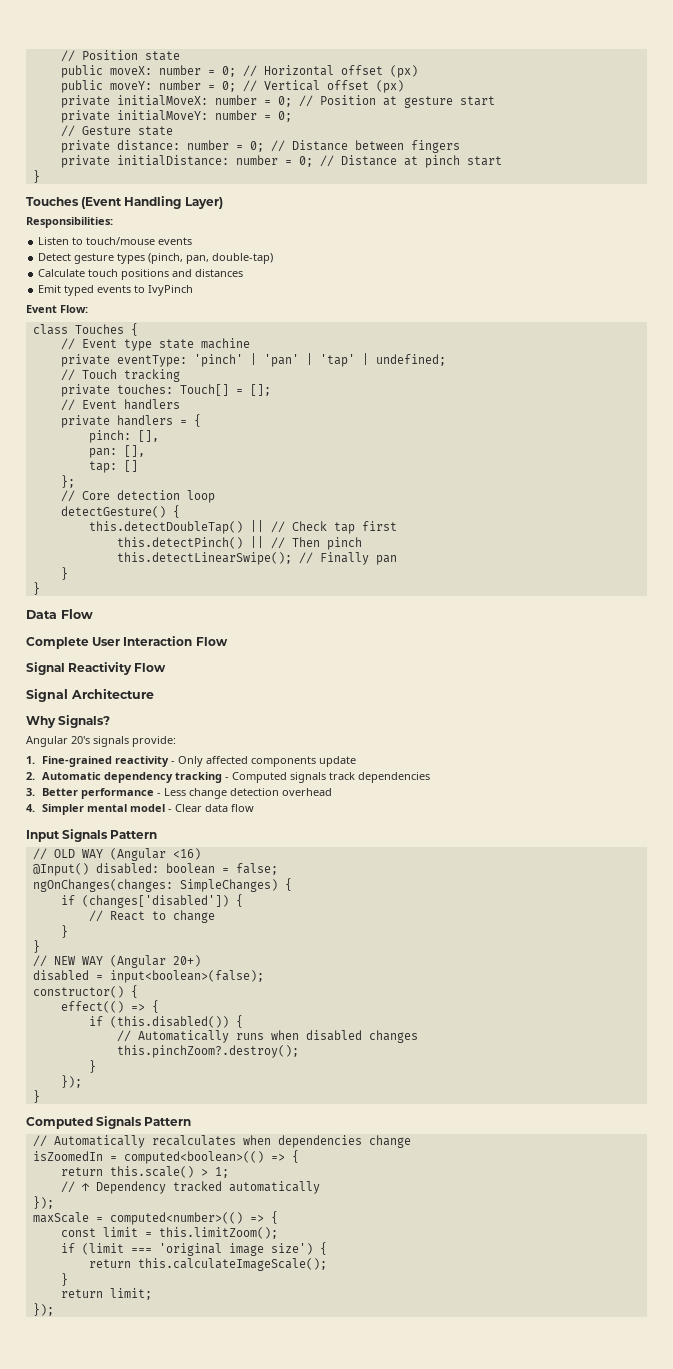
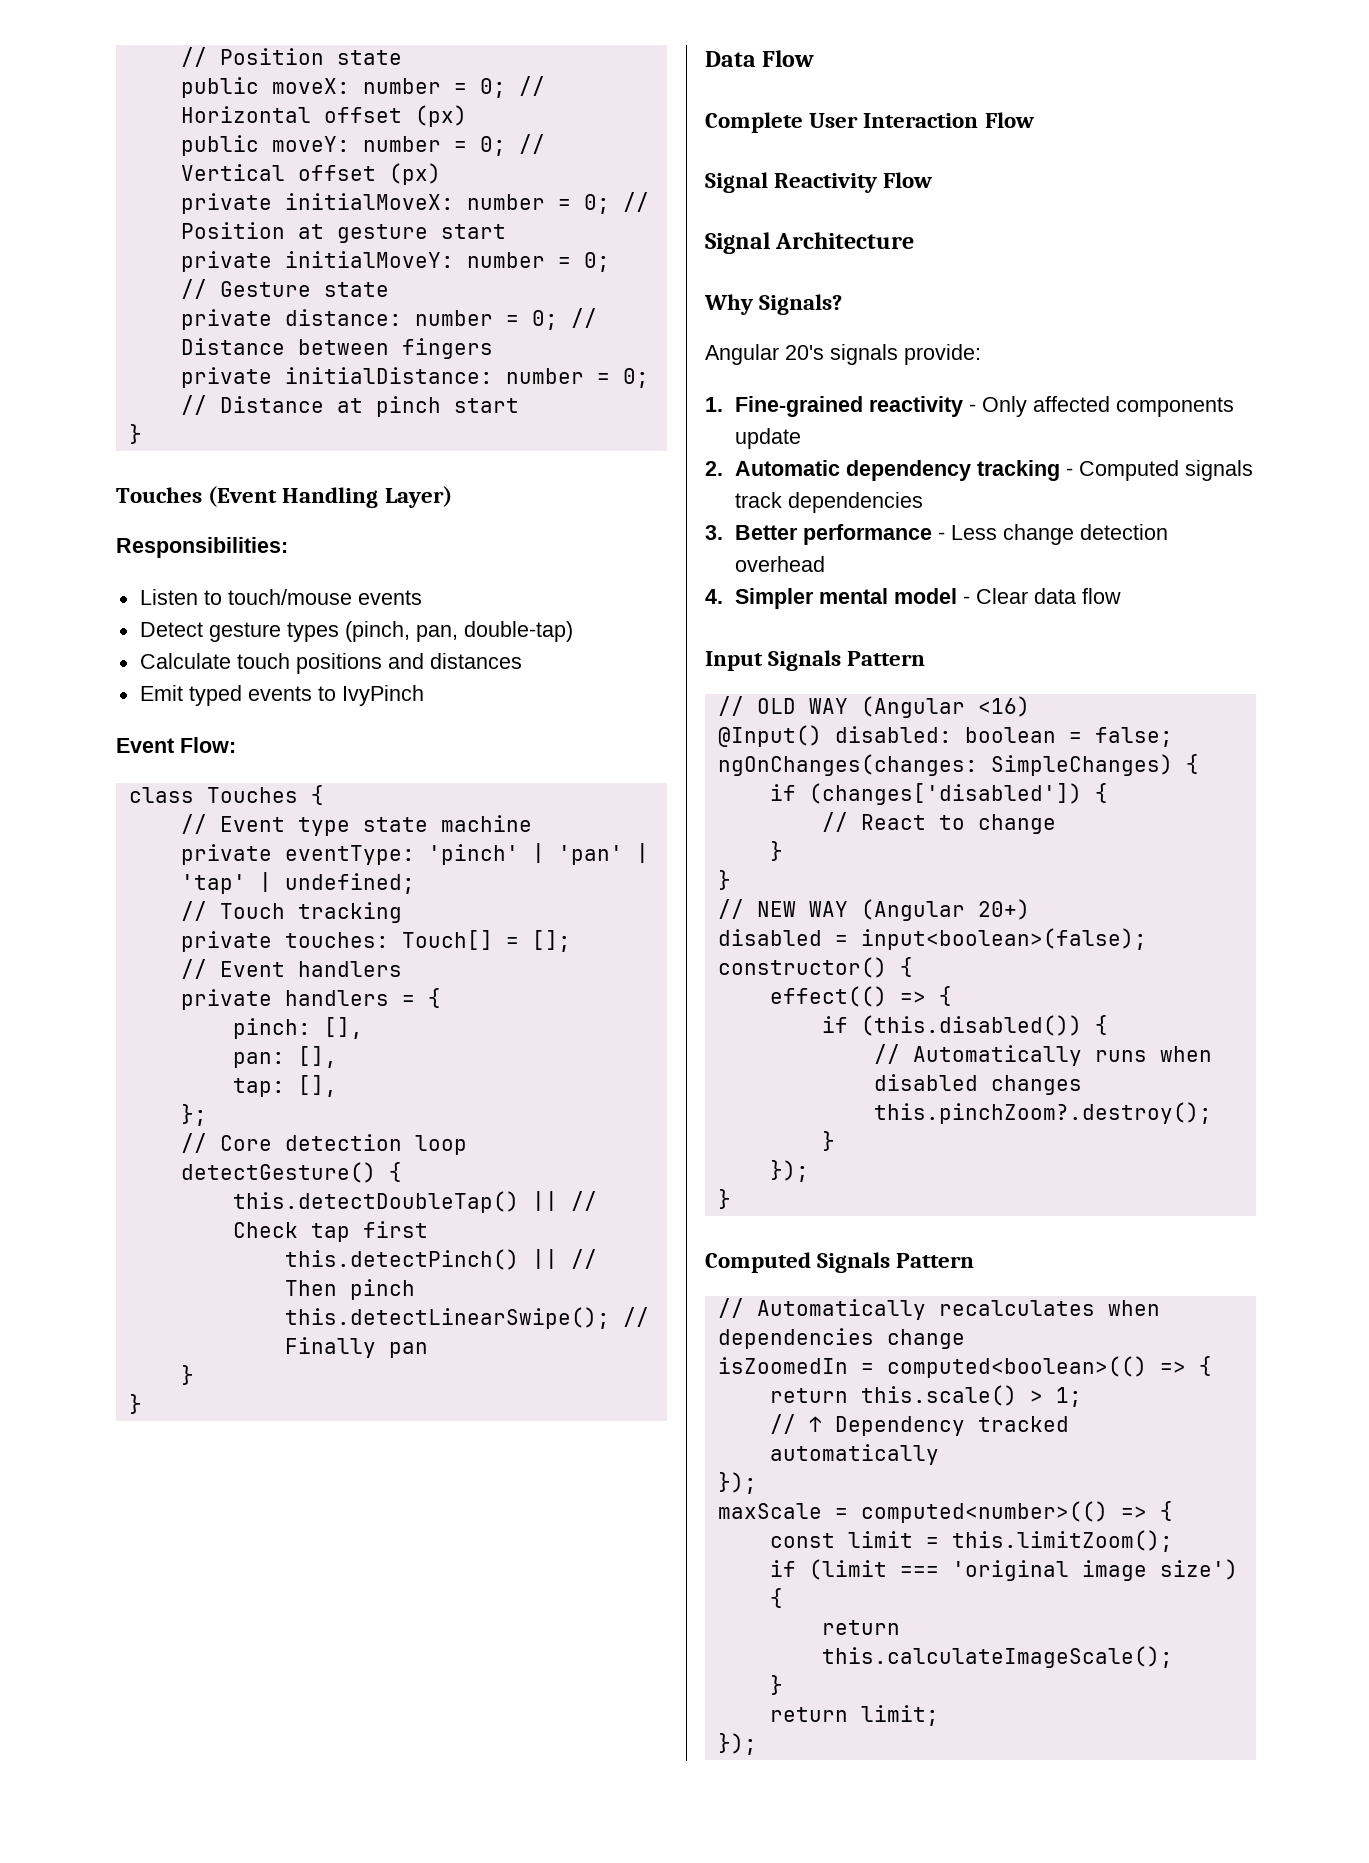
- tap: []
+ tap: [],

